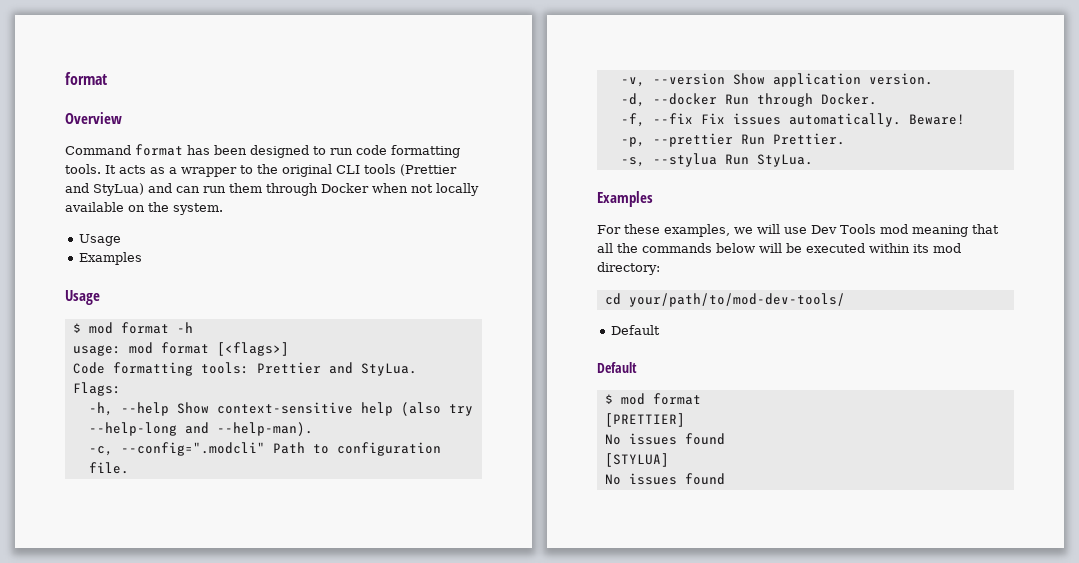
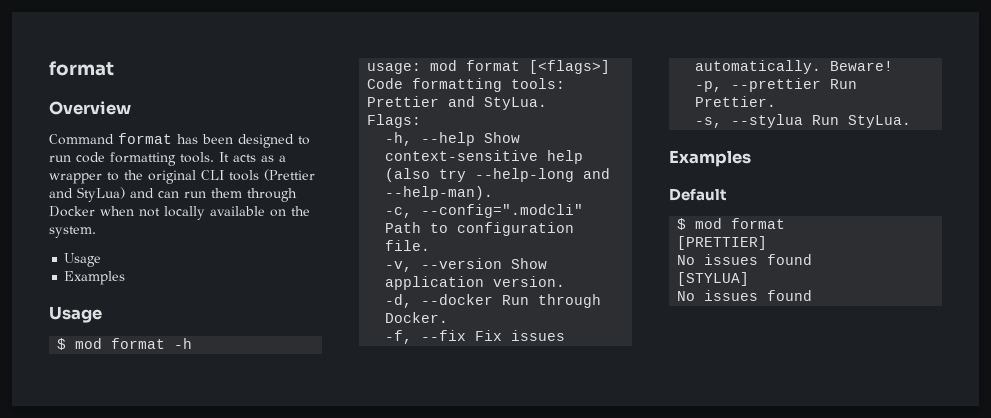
- For these examples, we will use Dev Tools mod meaning that all the commands below will be executed within its mod directory:
- cd your/path/to/mod-dev-tools/
- Default

